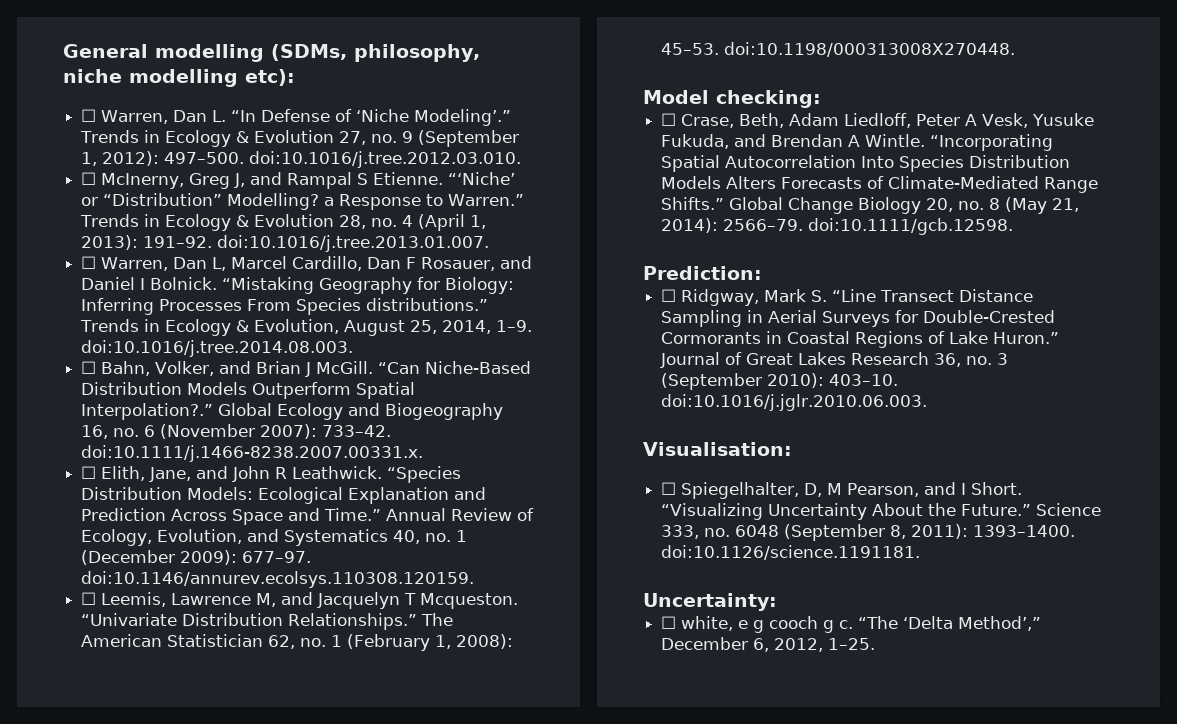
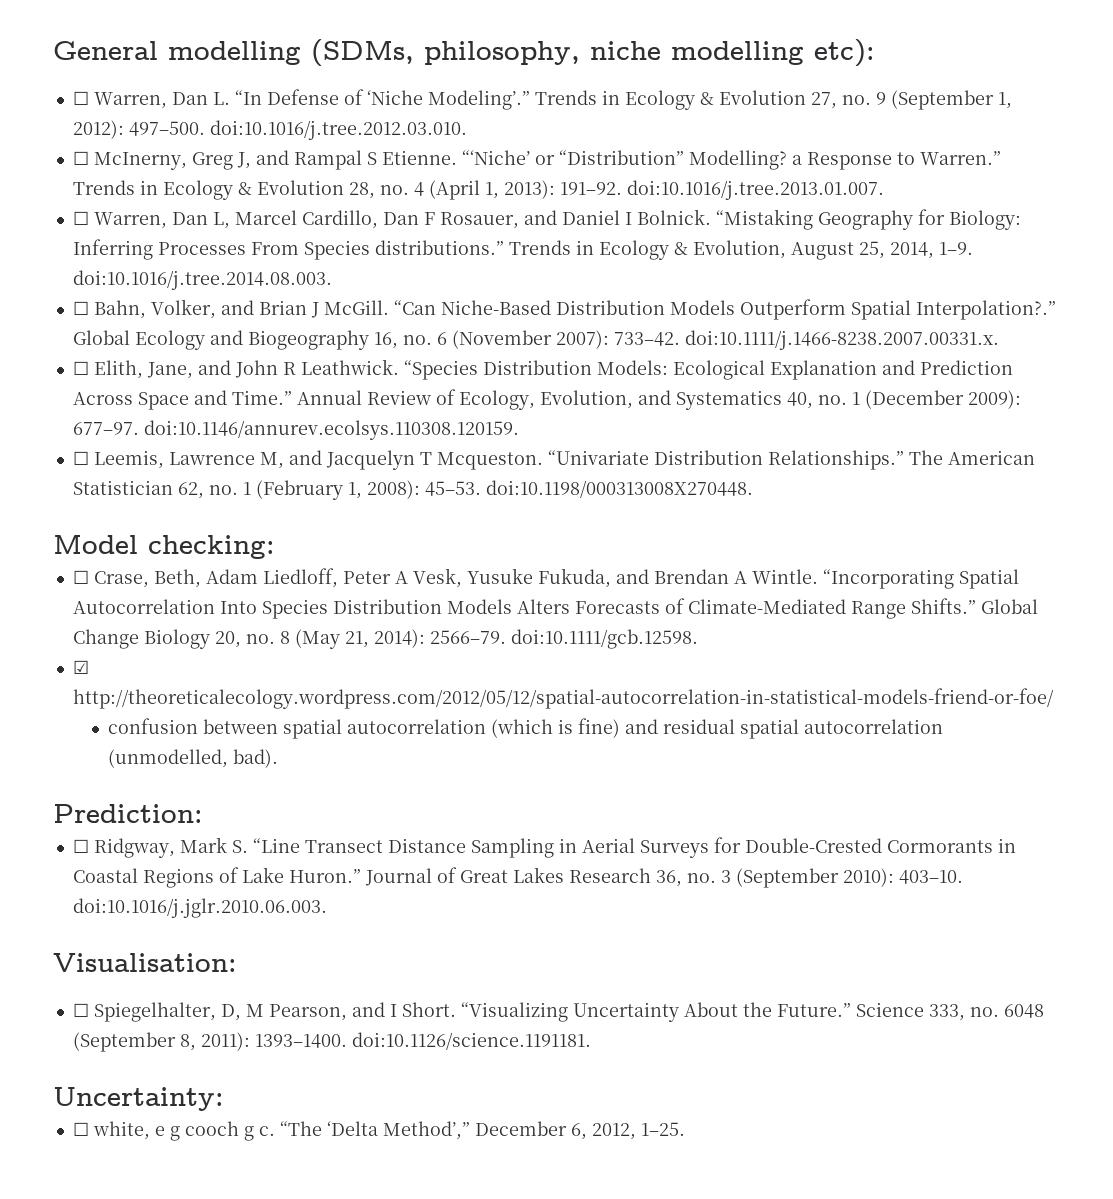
+ ☑ http://theoreticalecology.wordpress.com/2012/05/12/spatial-autocorrelation-in-statistical-models-friend-or-foe/
+ confusion between spatial autocorrelation (which is fine) and residual spatial autocorrelation (unmodelled, bad).

